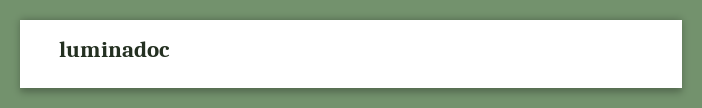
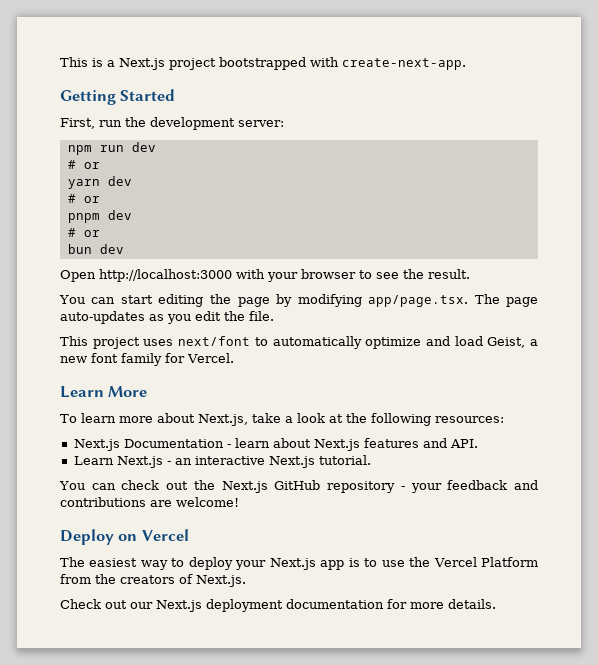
- luminadoc
+ This is a Next.js project bootstrapped with create-next-app.
+ Getting Started
+ First, run the development server:
+ npm run dev
+ # or
+ yarn dev
+ # or
+ pnpm dev
+ # or
+ bun dev
+ Open http://localhost:3000 with your browser to see the result.
+ You can start editing the page by modifying app/page.tsx. The page auto-updates as you edit the file.
+ This project uses next/font to automatically optimize and load Geist, a new font family for Vercel.
+ Learn More
+ To learn more about Next.js, take a look at the following resources:
+ Next.js Documentation - learn about Next.js features and API.
+ Learn Next.js - an interactive Next.js tutorial.
+ You can check out the Next.js GitHub repository - your feedback and contributions are welcome!
+ Deploy on Vercel
+ The easiest way to deploy your Next.js app is to use the Vercel Platform from the creators of Next.js.
+ Check out our Next.js deployment documentation for more details.

